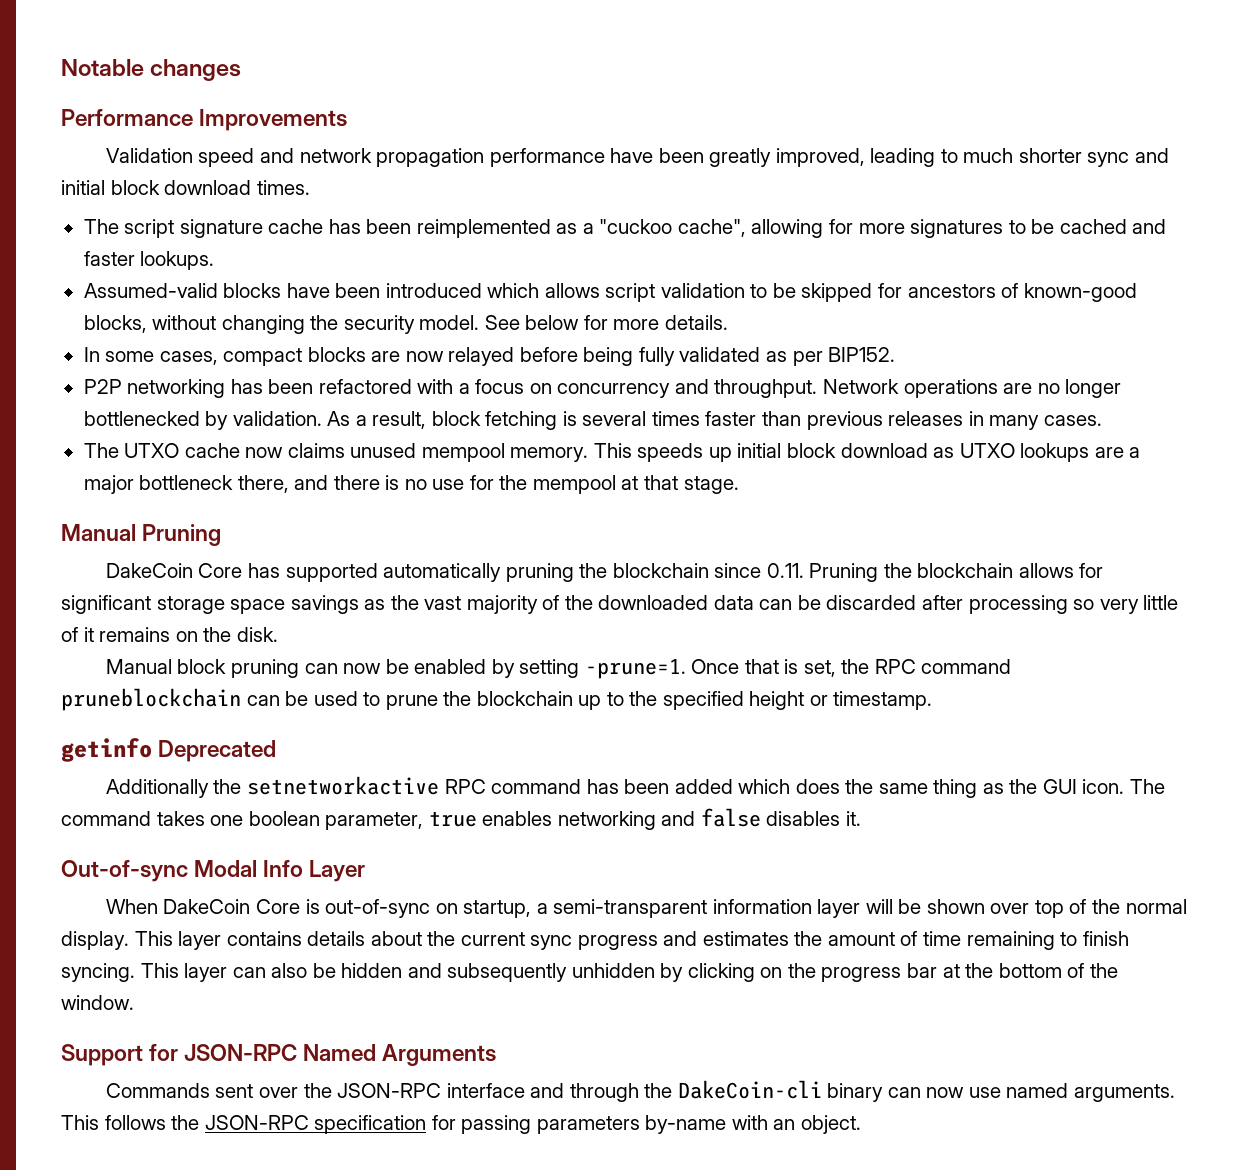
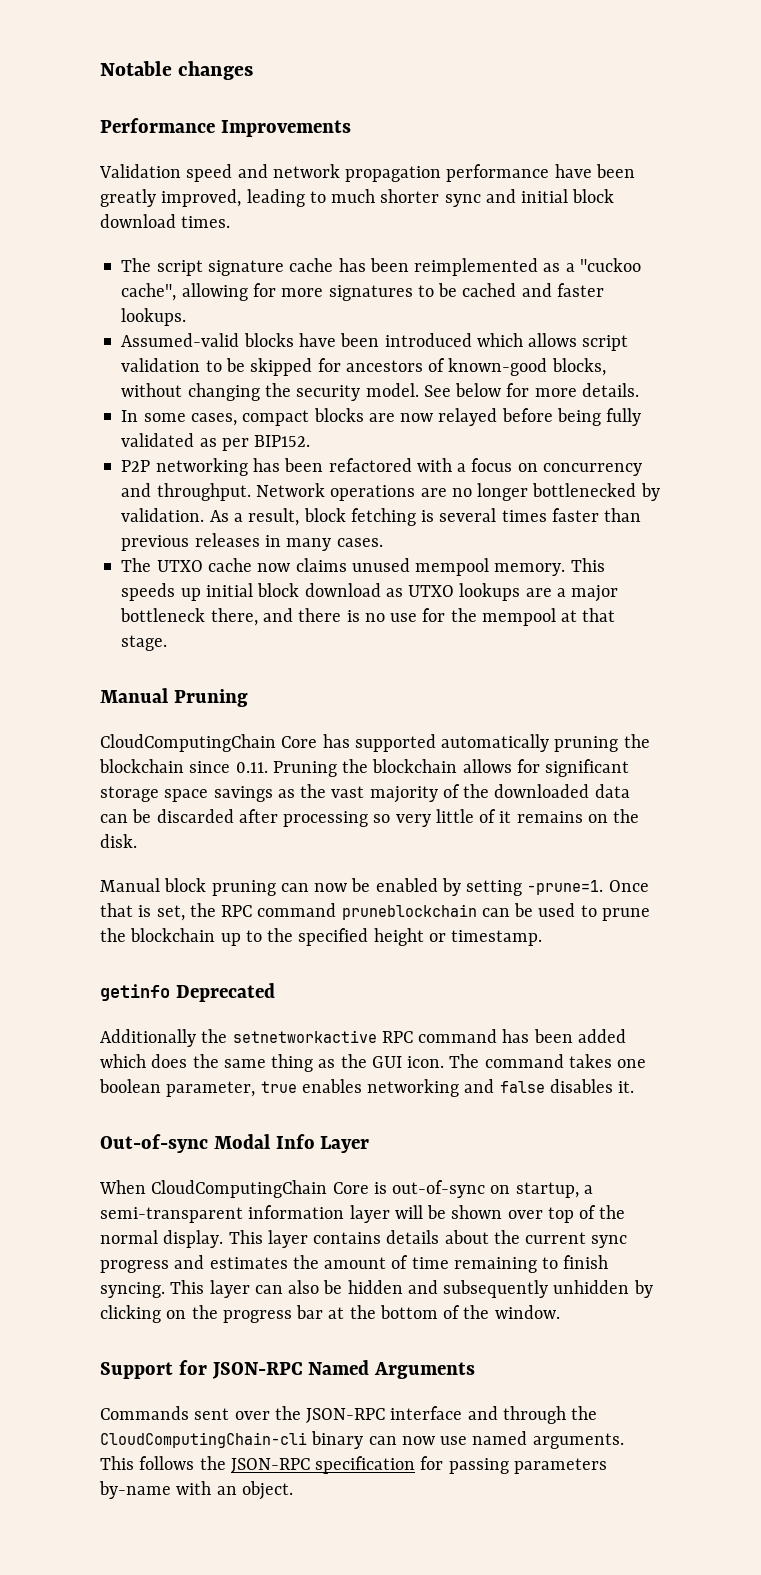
- DakeCoin Core has supported automatically pruning the blockchain since 0.11. Pruning the blockchain allows for significant storage space savings as the vast majority of the downloaded data can be discarded after processing so very little of it remains on the disk.
+ CloudComputingChain Core has supported automatically pruning the blockchain since 0.11. Pruning the blockchain allows for significant storage space savings as the vast majority of the downloaded data can be discarded after processing so very little of it remains on the disk.
- When DakeCoin Core is out-of-sync on startup, a semi-transparent information layer will be shown over top of the normal display.
+ When CloudComputingChain Core is out-of-sync on startup, a semi-transparent information layer will be shown over top of the normal display.
- Commands sent over the JSON-RPC interface and through the DakeCoin-cli binary can now use named arguments.
+ Commands sent over the JSON-RPC interface and through the CloudComputingChain-cli binary can now use named arguments.

